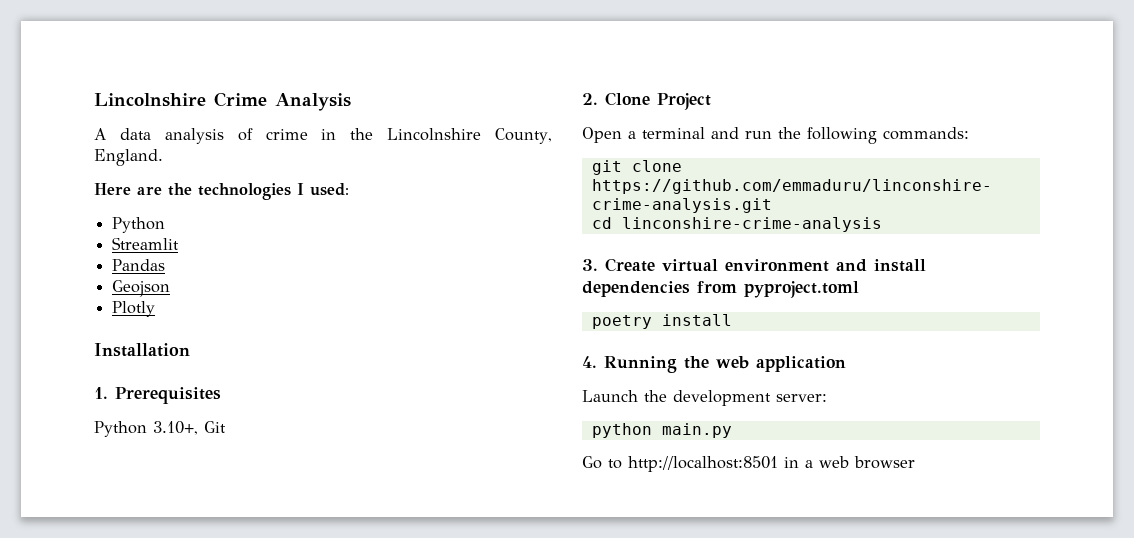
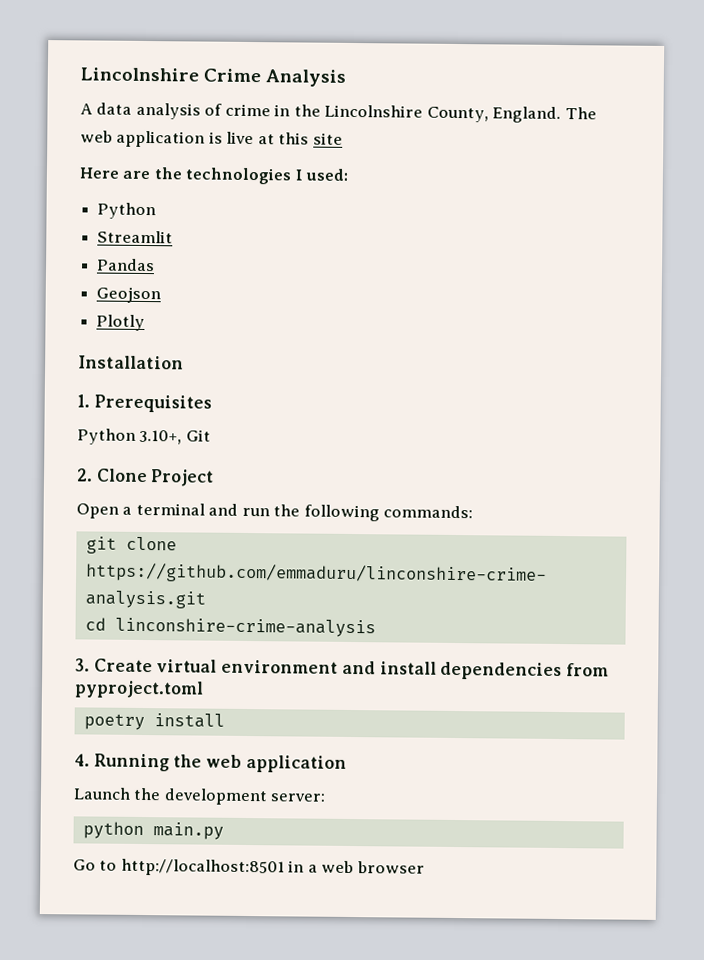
+ The web application is live at this site

